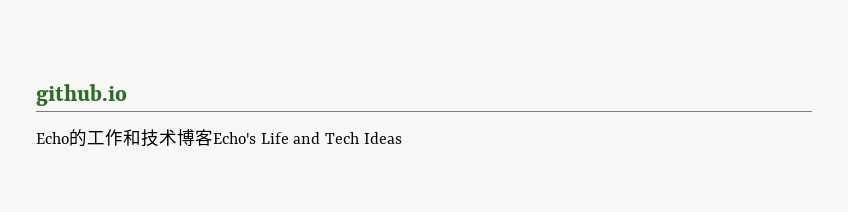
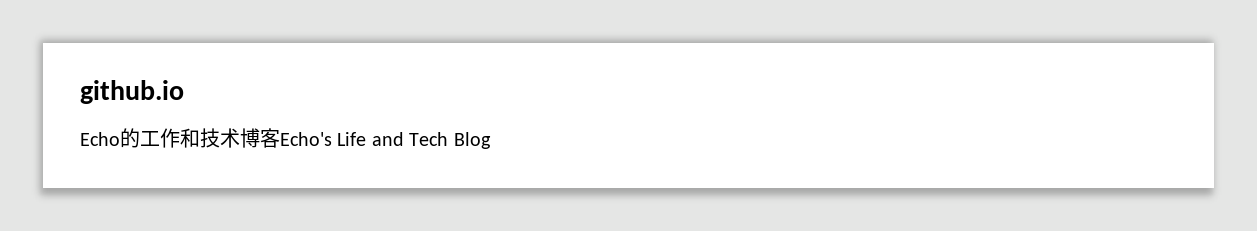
- Echo的工作和技术博客Echo's Life and Tech Ideas
+ Echo的工作和技术博客Echo's Life and Tech Blog

